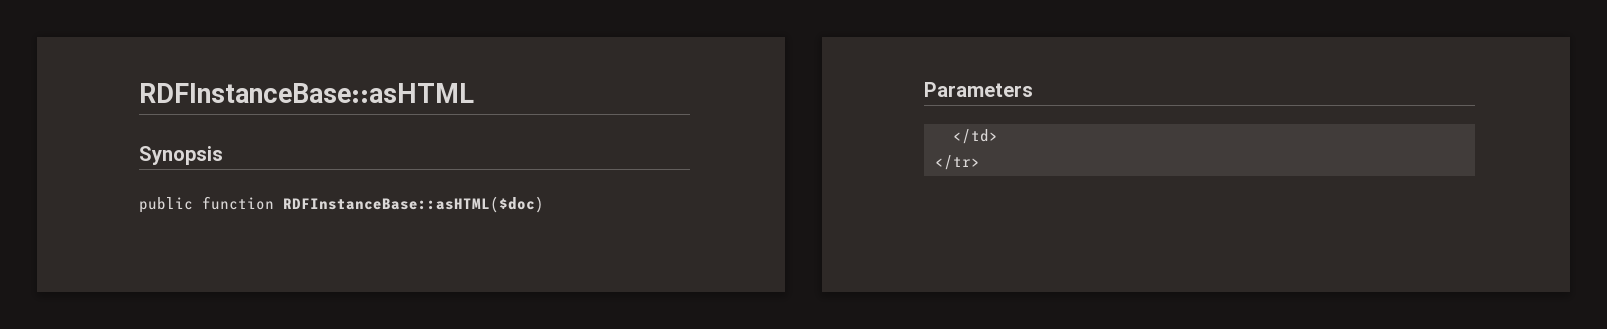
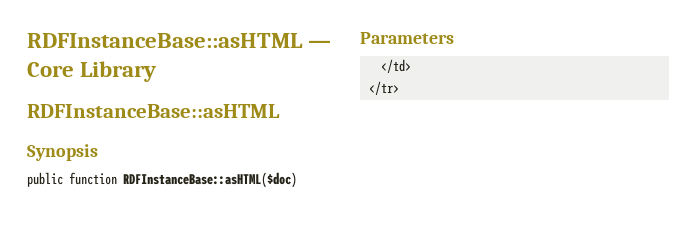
+ RDFInstanceBase::asHTML — Core Library

